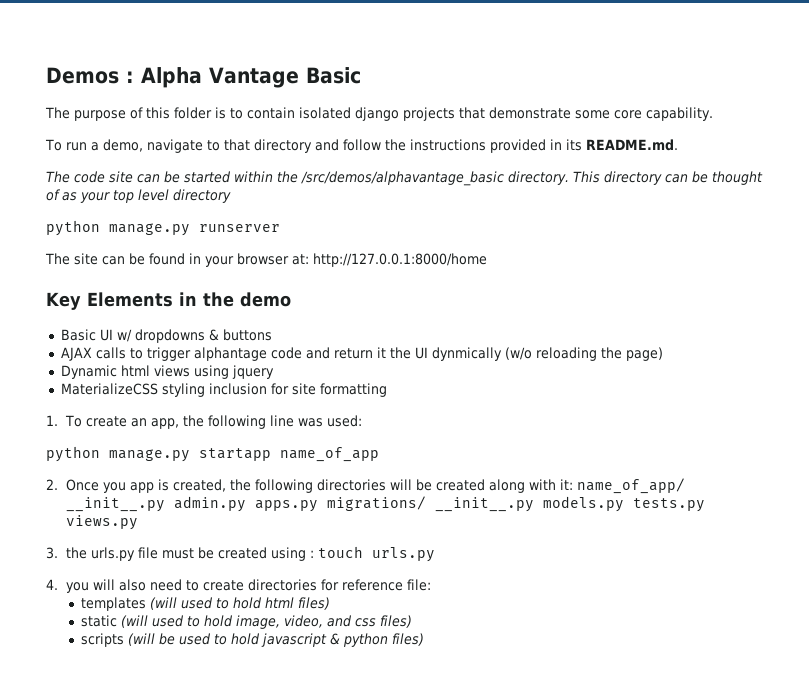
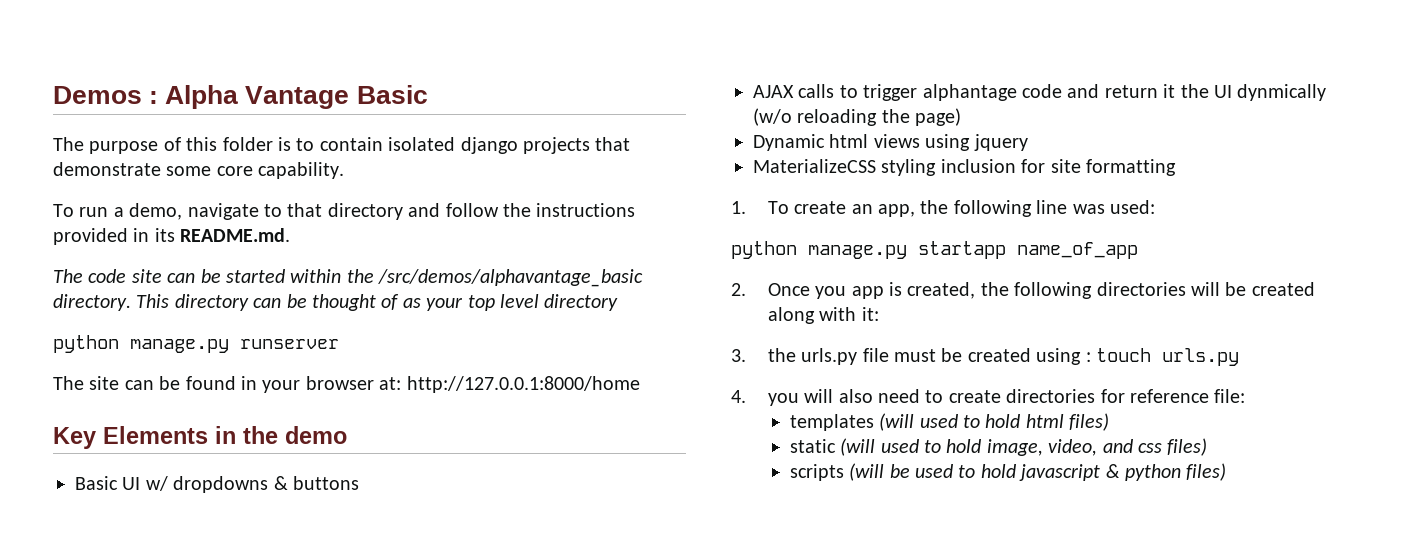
- 2. Once you app is created, the following directories will be created along with it: name_of_app/ __init__.py admin.py apps.py migrations/ __init__.py models.py tests.py views.py
+ 2. Once you app is created, the following directories will be created along with it:

